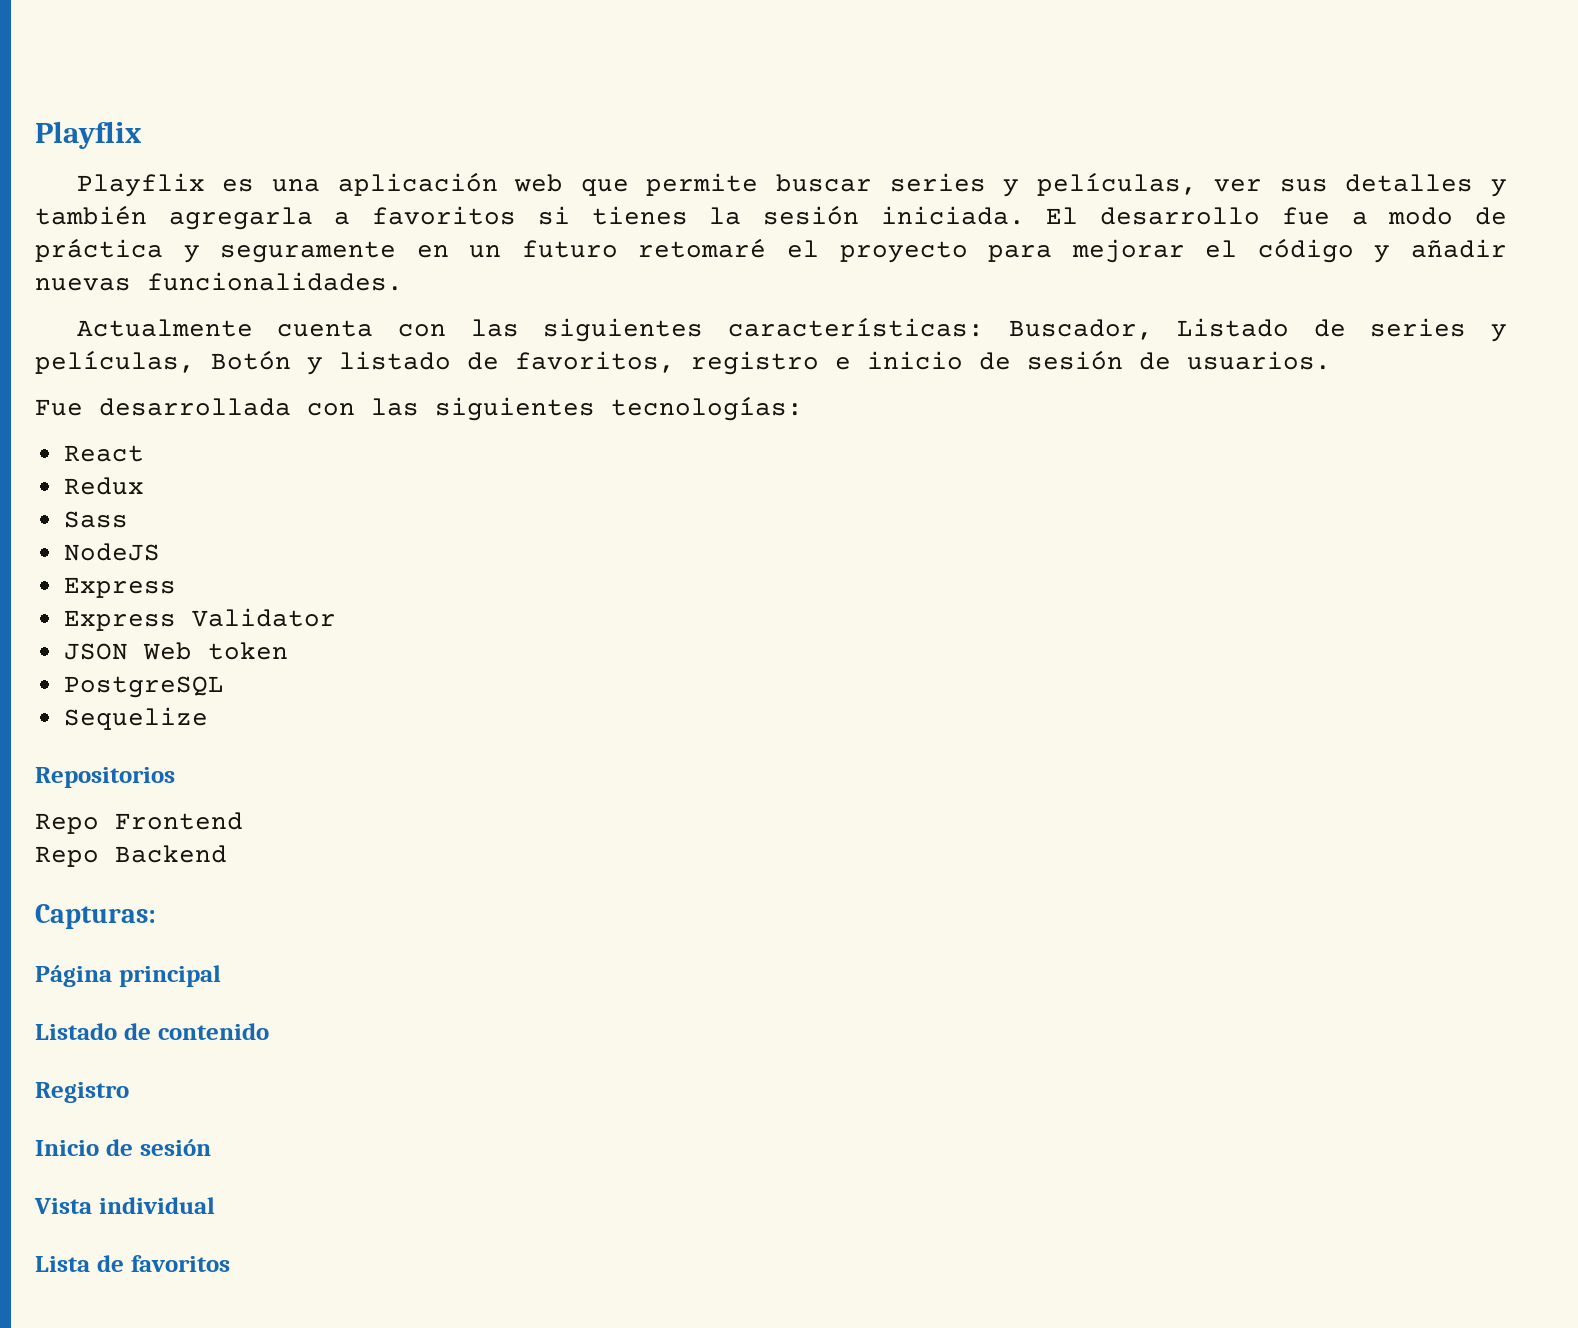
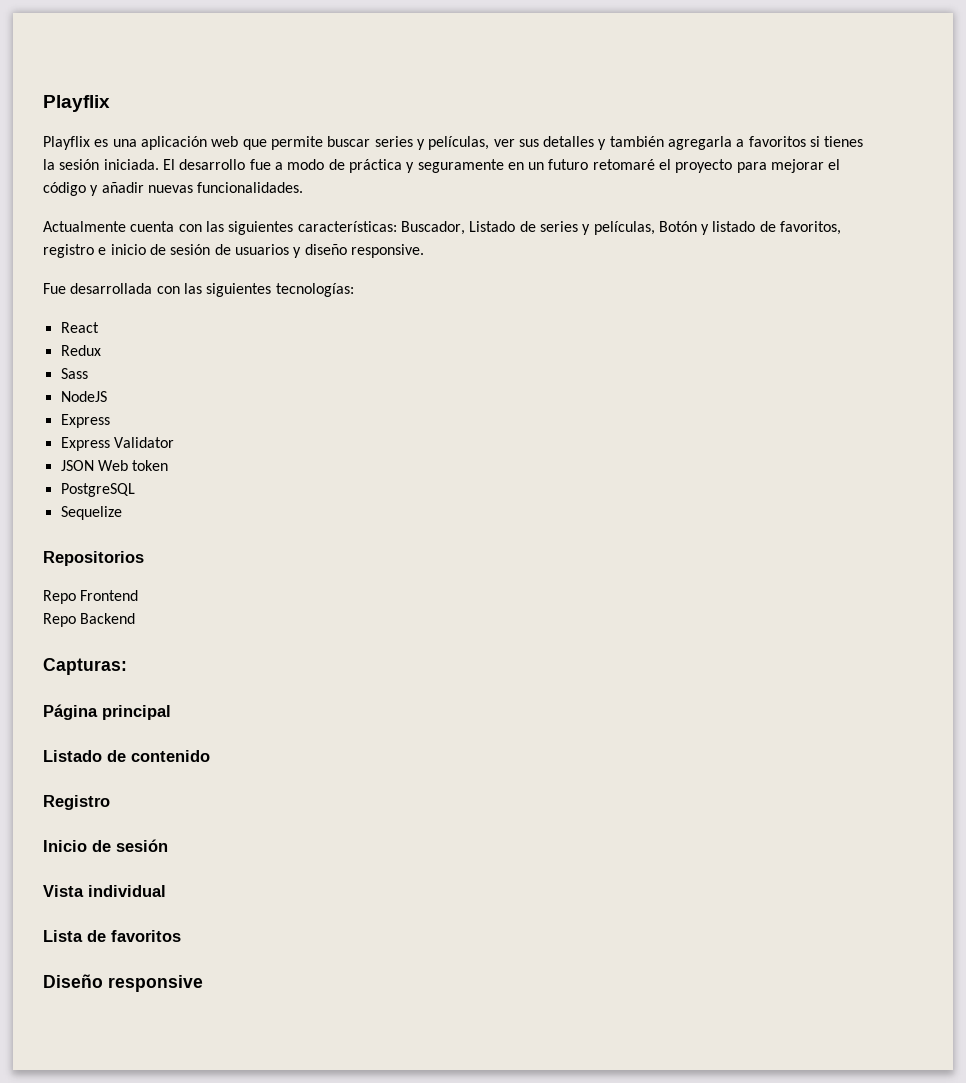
- Actualmente cuenta con las siguientes características: Buscador, Listado de series y películas, Botón y listado de favoritos, registro e inicio de sesión de usuarios.
+ Actualmente cuenta con las siguientes características: Buscador, Listado de series y películas, Botón y listado de favoritos, registro e inicio de sesión de usuarios y diseño responsive.
+ Diseño responsive

